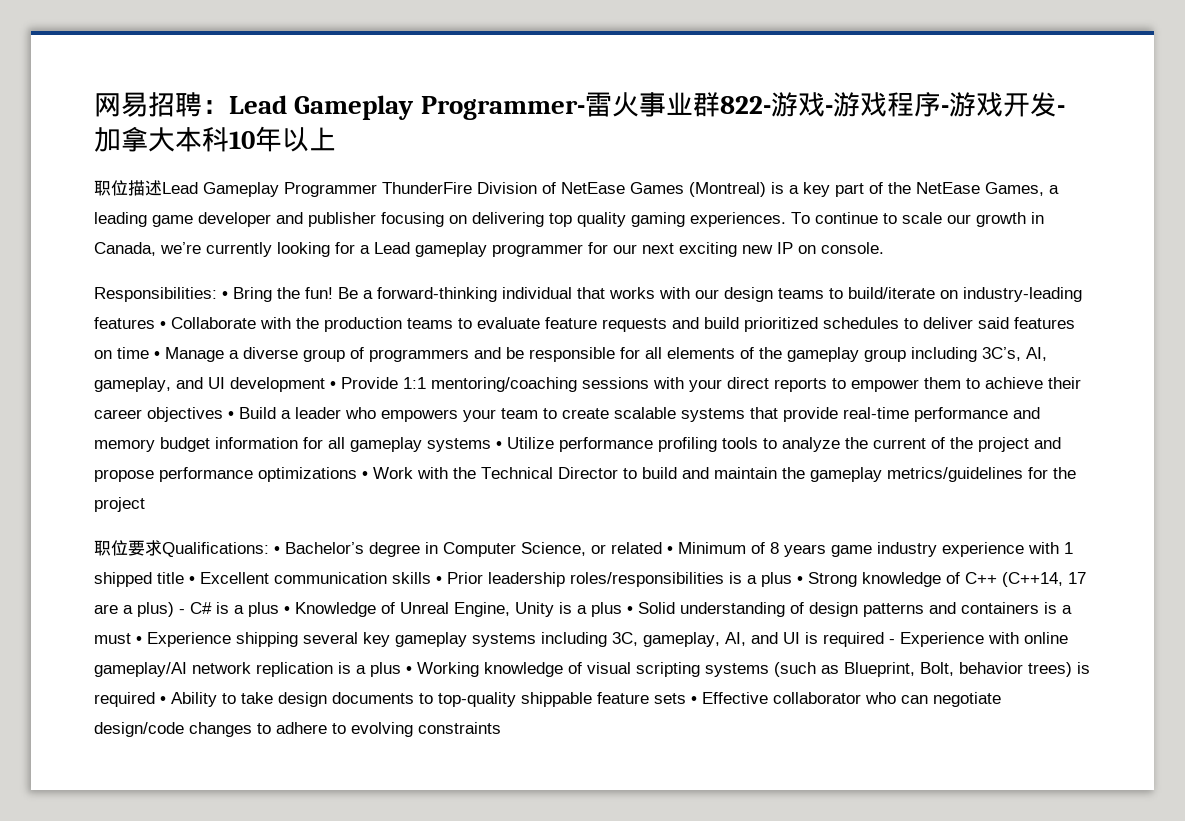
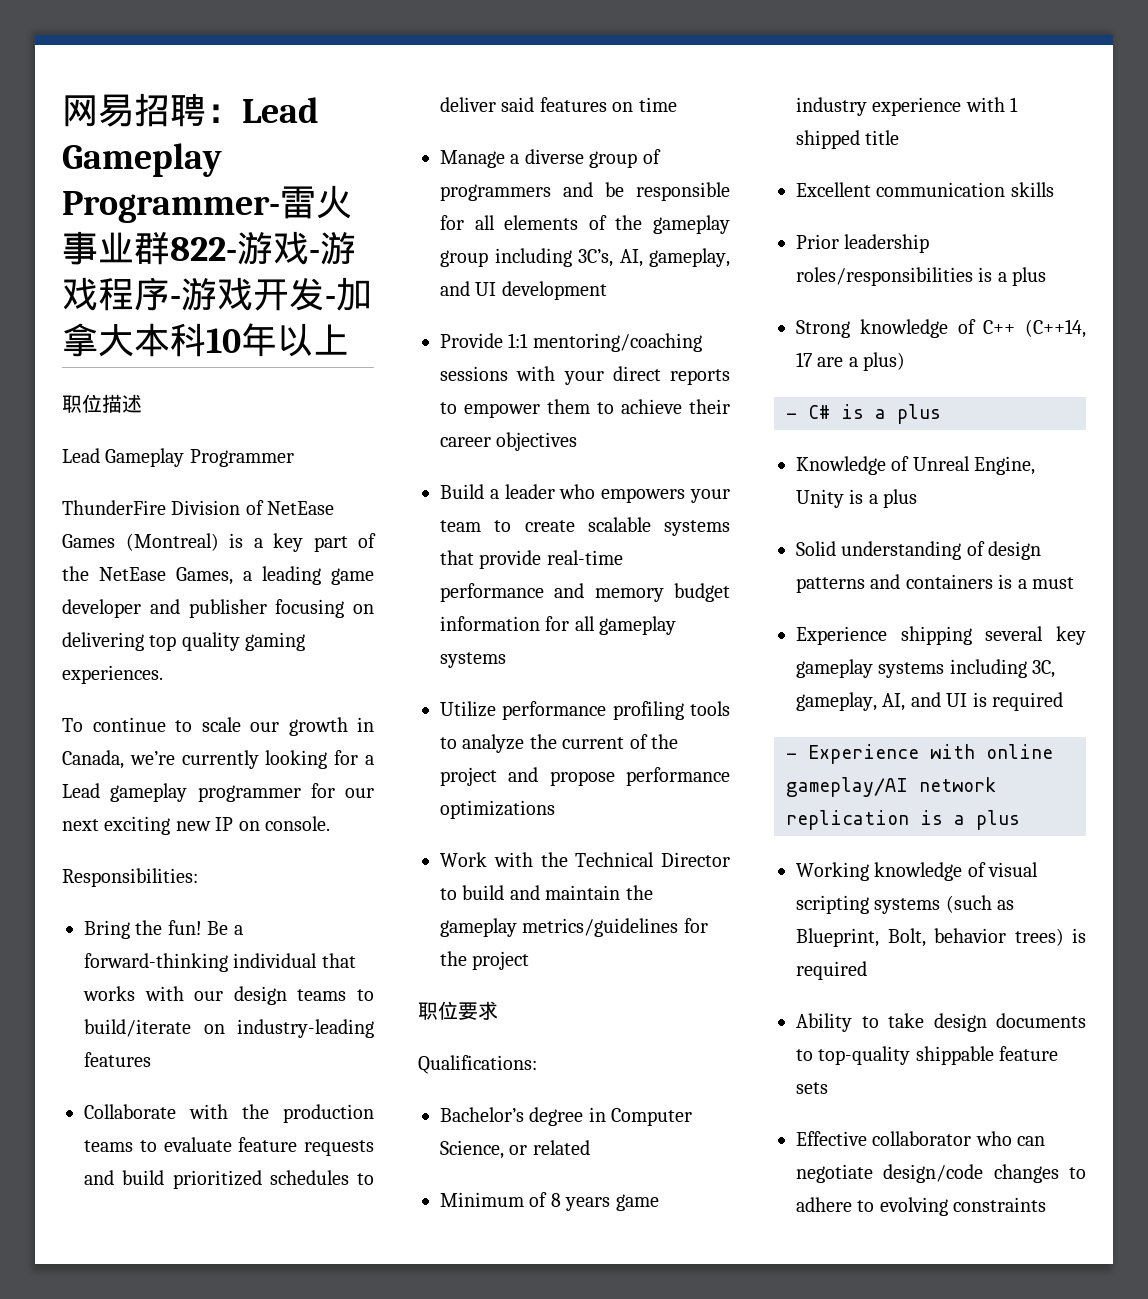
- 职位描述Lead Gameplay Programmer ThunderFire Division of NetEase Games (Montreal) is a key part of the NetEase Games, a leading game developer and publisher focusing on delivering top quality gaming experiences. To continue to scale our growth in Canada, we’re currently looking for a Lead gameplay programmer for our next exciting new IP on console.
+ 职位描述
+ Lead Gameplay Programmer
+ ThunderFire Division of NetEase Games (Montreal) is a key part of the NetEase Games, a leading game developer and publisher focusing on delivering top quality gaming experiences.
+ To continue to scale our growth in Canada, we’re currently looking for a Lead gameplay programmer for our next exciting new IP on console.
- Responsibilities: • Bring the fun!
+ Responsibilities:
+ Bring the fun!
- Be a forward-thinking individual that works with our design teams to build/iterate on industry-leading features • Collaborate with the production teams to evaluate feature requests and build prioritized schedules to deliver said features on time • Manage a diverse group of programmers and be responsible for all elements of the gameplay group including 3C’s, AI, gameplay, and UI development • Provide 1:1 mentoring/coaching sessions with your direct reports to empower them to achieve their career objectives • Build a leader who empowers your team to create scalable systems that provide real-time performance and memory budget information for all gameplay systems • Utilize performance profiling tools to analyze the current of the project and propose performance optimizations • Work with the Technical Director to build and maintain the gameplay metrics/guidelines for the project
+ Be a forward-thinking individual that works with our design teams to build/iterate on industry-leading features
+ Collaborate with the production teams to evaluate feature requests and build prioritized schedules to deliver said features on time
+ Manage a diverse group of programmers and be responsible for all elements of the gameplay group including 3C’s, AI, gameplay, and UI development
+ Provide 1:1 mentoring/coaching sessions with your direct reports to empower them to achieve their career objectives
+ Build a leader who empowers your team to create scalable systems that provide real-time performance and memory budget information for all gameplay systems
+ Utilize performance profiling tools to analyze the current of the project and propose performance optimizations
+ Work with the Technical Director to build and maintain the gameplay metrics/guidelines for the project
- 职位要求Qualifications: • Bachelor’s degree in Computer Science, or related • Minimum of 8 years game industry experience with 1 shipped title • Excellent communication skills • Prior leadership roles/responsibilities is a plus • Strong knowledge of C++ (C++14, 17 are a plus) - C# is a plus • Knowledge of Unreal Engine, Unity is a plus • Solid understanding of design patterns and containers is a must • Experience shipping several key gameplay systems including 3C, gameplay, AI, and UI is required - Experience with online gameplay/AI network replication is a plus • Working knowledge of visual scripting systems (such as Blueprint, Bolt, behavior trees) is required • Ability to take design documents to top-quality shippable feature sets • Effective collaborator who can negotiate design/code changes to adhere to evolving constraints
+ 职位要求
+ Qualifications:
+ Bachelor’s degree in Computer Science, or related
+ Minimum of 8 years game industry experience with 1 shipped title
+ Excellent communication skills
+ Prior leadership roles/responsibilities is a plus
+ Strong knowledge of C++ (C++14, 17 are a plus)
+ - C# is a plus
+ Knowledge of Unreal Engine, Unity is a plus
+ Solid understanding of design patterns and containers is a must
+ Experience shipping several key gameplay systems including 3C, gameplay, AI, and UI is required
+ - Experience with online gameplay/AI network replication is a plus
+ Working knowledge of visual scripting systems (such as Blueprint, Bolt, behavior trees) is required
+ Ability to take design documents to top-quality shippable feature sets
+ Effective collaborator who can negotiate design/code changes to adhere to evolving constraints

